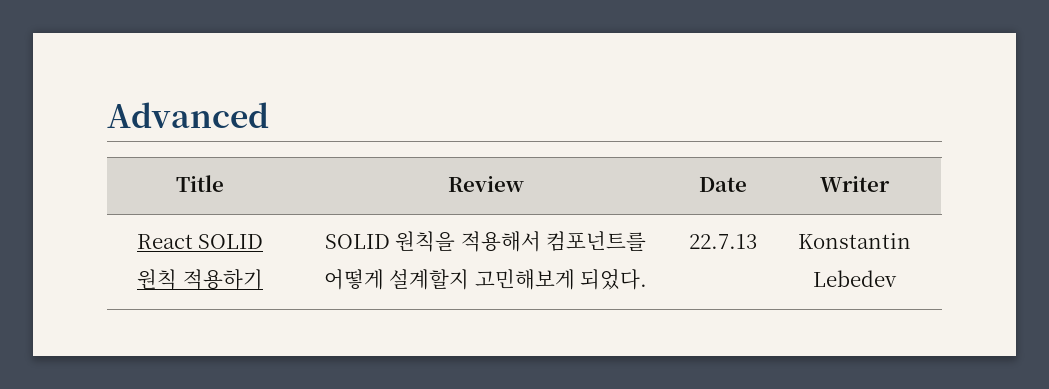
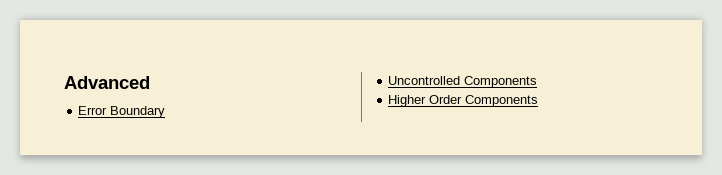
- Title | Review | Date | Writer
- React SOLID 원칙 적용하기 | SOLID 원칙을 적용해서 컴포넌트를 어떻게 설계할지 고민해보게 되었다. | 22.7.13 | Konstantin Lebedev
+ Error Boundary
+ Uncontrolled Components
+ Higher Order Components

